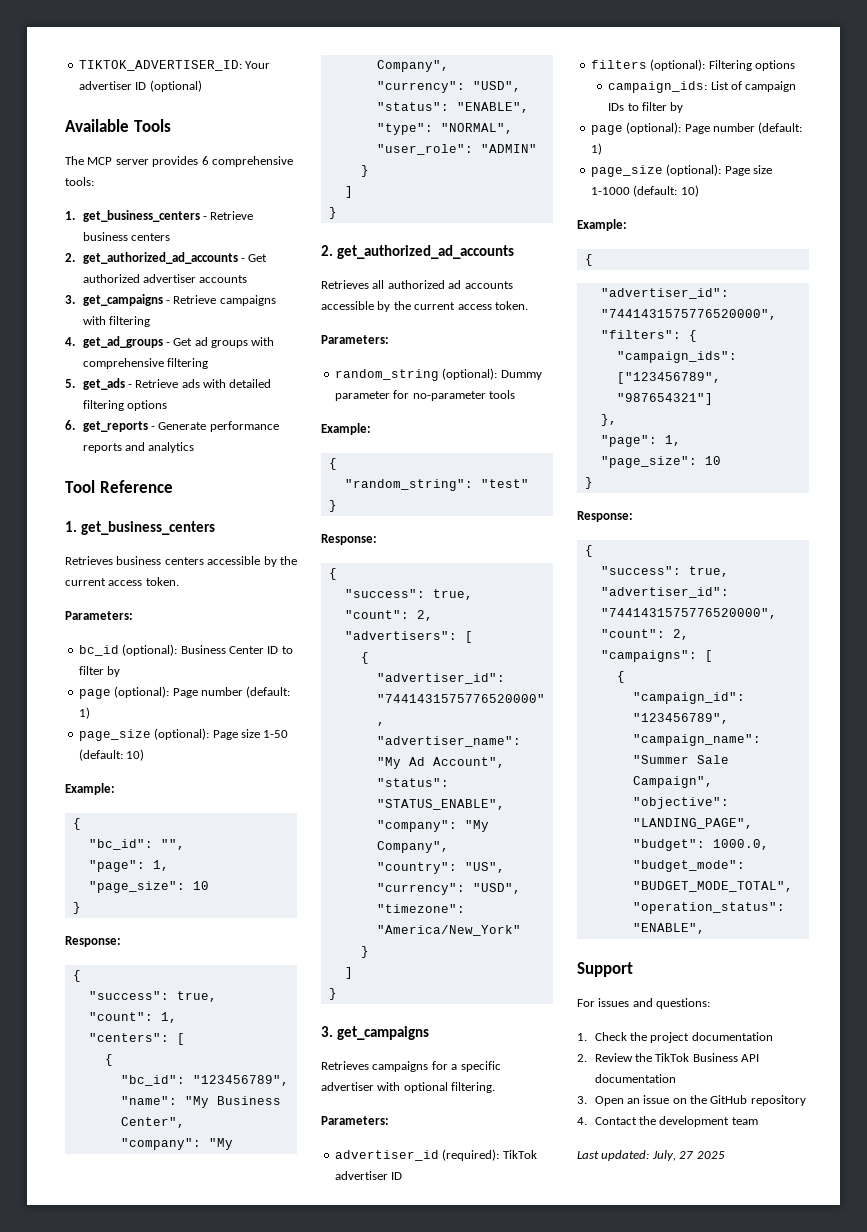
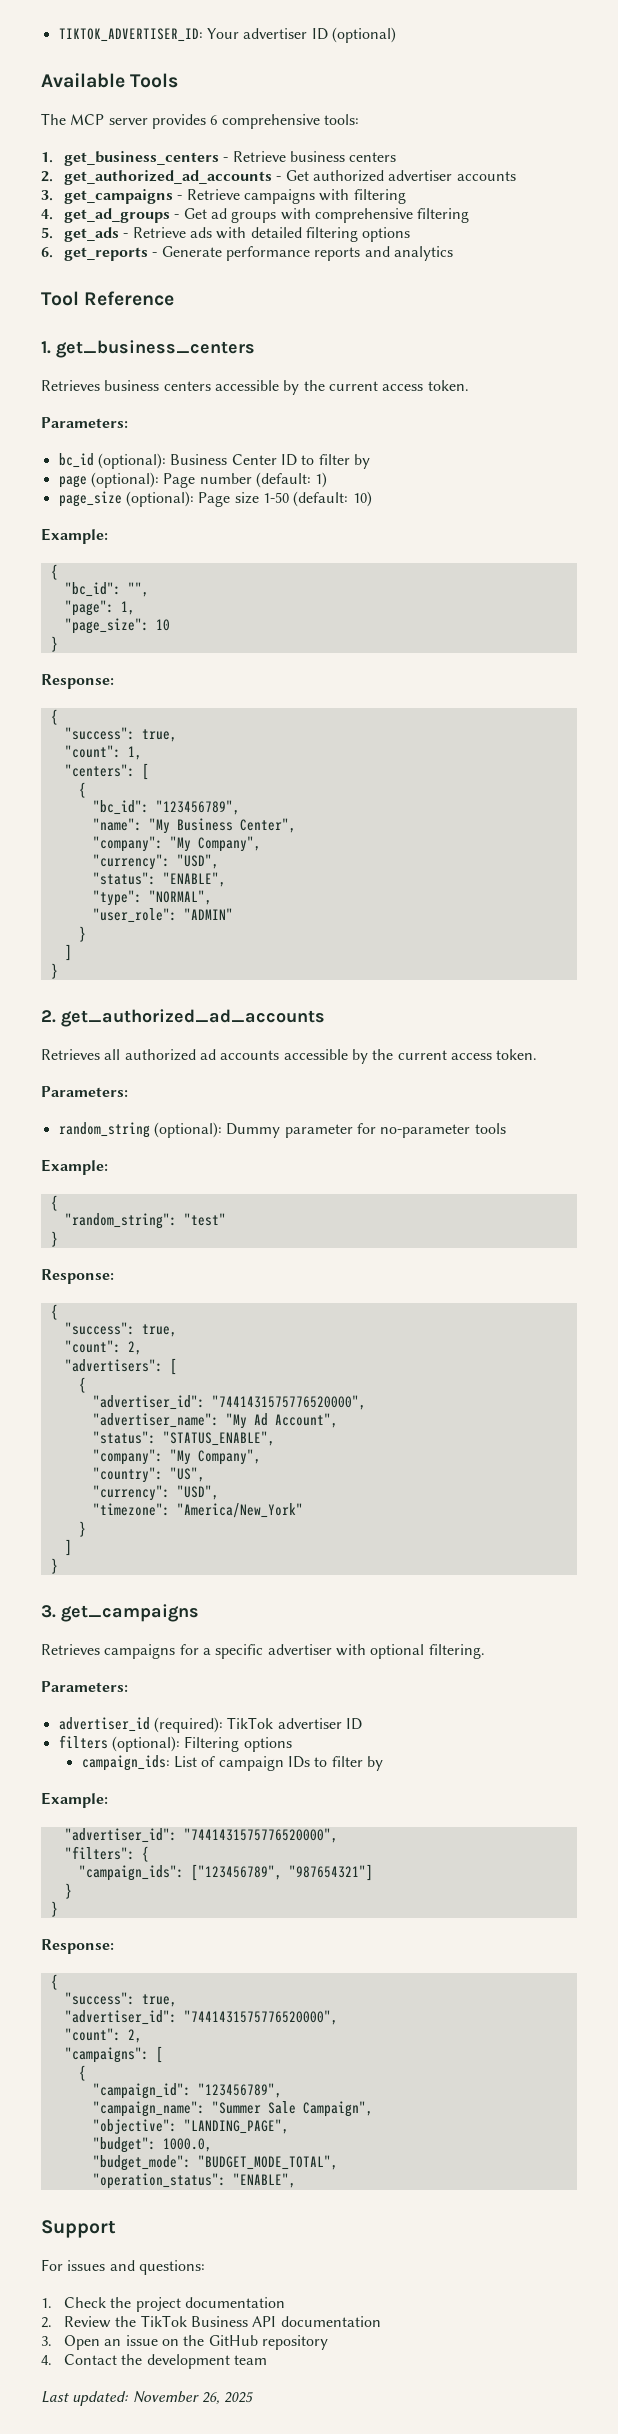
  campaign_ids: List of campaign IDs to filter by
- page (optional): Page number (default: 1)
- page_size (optional): Page size 1-1000 (default: 10)
  Example:
- {
  "campaign_ids": ["123456789", "987654321"]
- },
- "page": 1,
- "page_size": 10
+ }
- Last updated: July, 27 2025
+ Last updated: November 26, 2025

